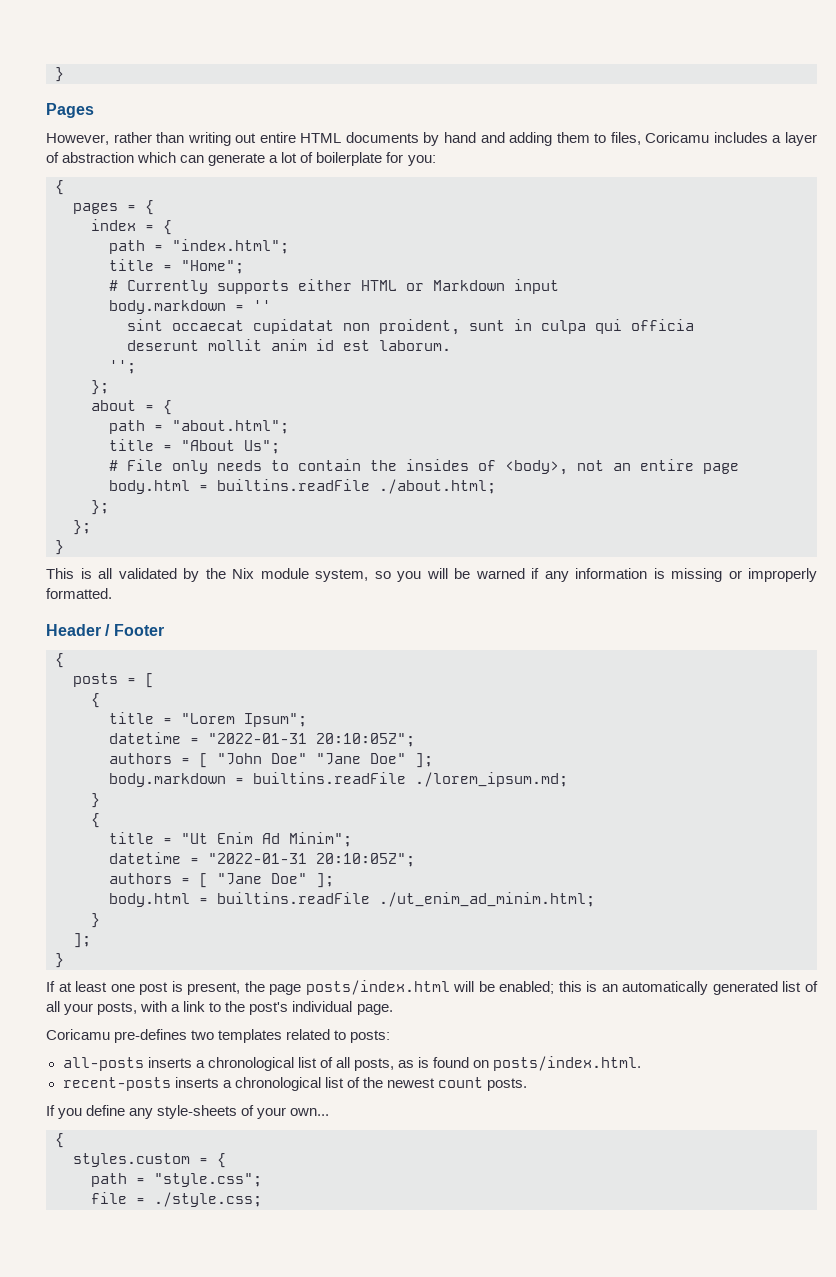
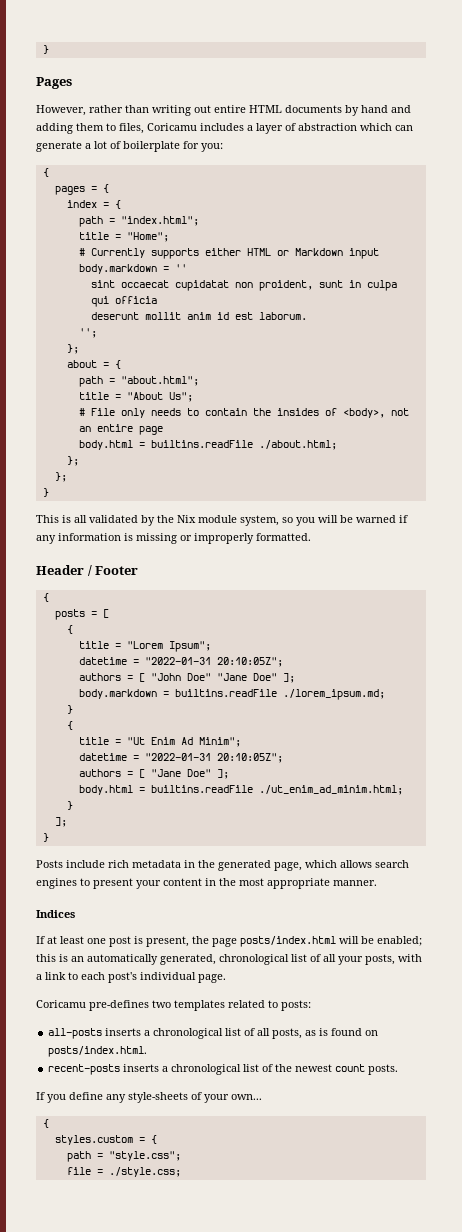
+ Posts include rich metadata in the generated page, which allows search engines to present your content in the most appropriate manner.
+ Indices
- If at least one post is present, the page posts/index.html will be enabled; this is an automatically generated list of all your posts, with a link to the post's individual page.
+ If at least one post is present, the page posts/index.html will be enabled; this is an automatically generated, chronological list of all your posts, with a link to each post's individual page.

